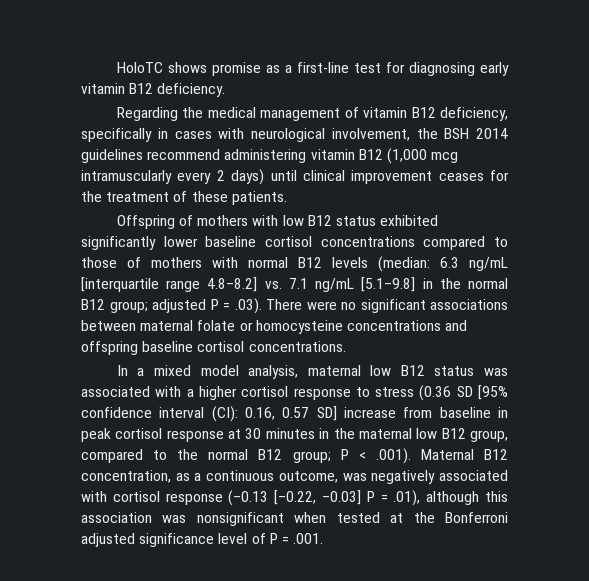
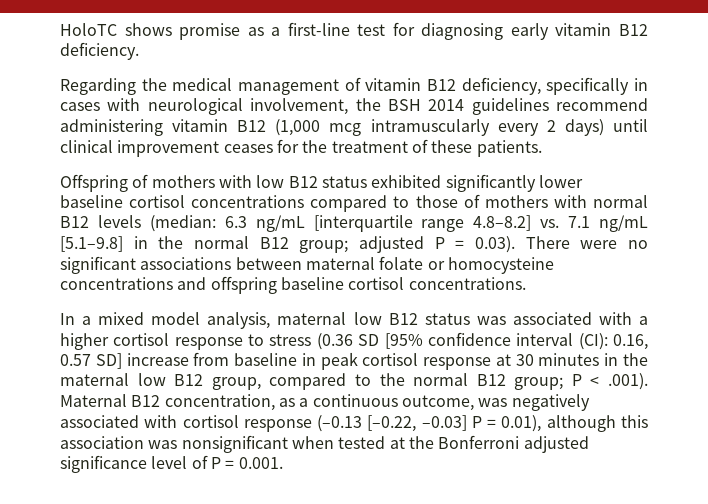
- Offspring of mothers with low B12 status exhibited significantly lower baseline cortisol concentrations compared to those of mothers with normal B12 levels (median: 6.3 ng/mL [interquartile range 4.8–8.2] vs. 7.1 ng/mL [5.1–9.8] in the normal B12 group; adjusted P = .03). There were no significant associations between maternal folate or homocysteine concentrations and offspring baseline cortisol concentrations.
+ Offspring of mothers with low B12 status exhibited significantly lower baseline cortisol concentrations compared to those of mothers with normal B12 levels (median: 6.3 ng/mL [interquartile range 4.8–8.2] vs. 7.1 ng/mL [5.1–9.8] in the normal B12 group; adjusted P = 0.03). There were no significant associations between maternal folate or homocysteine concentrations and offspring baseline cortisol concentrations.
- P < .001). Maternal B12 concentration, as a continuous outcome, was negatively associated with cortisol response (–0.13 [–0.22, –0.03] P = .01), although this association was nonsignificant when tested at the Bonferroni adjusted significance level of P = .001.
+ P < .001). Maternal B12 concentration, as a continuous outcome, was negatively associated with cortisol response (–0.13 [–0.22, –0.03] P = 0.01), although this association was nonsignificant when tested at the Bonferroni adjusted significance level of P = 0.001.

